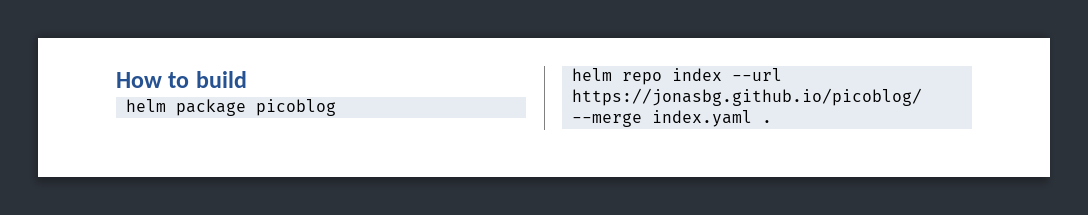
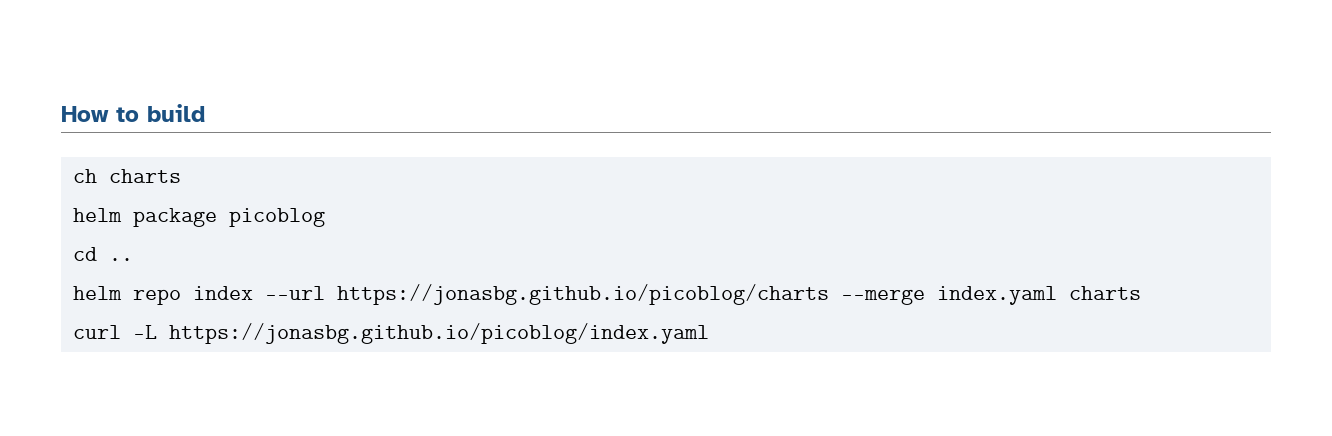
+ ch charts
+ cd ..
- helm repo index --url https://jonasbg.github.io/picoblog/ --merge index.yaml .
+ helm repo index --url https://jonasbg.github.io/picoblog/charts --merge index.yaml charts
+ curl -L https://jonasbg.github.io/picoblog/index.yaml

